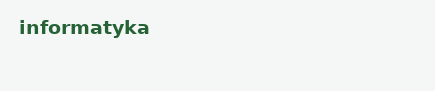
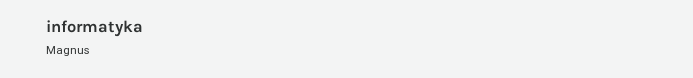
+ Magnus

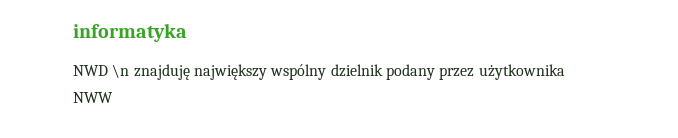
- Magnus
+ NWD \n znajduję największy wspólny dzielnik podany przez użytkownika NWW

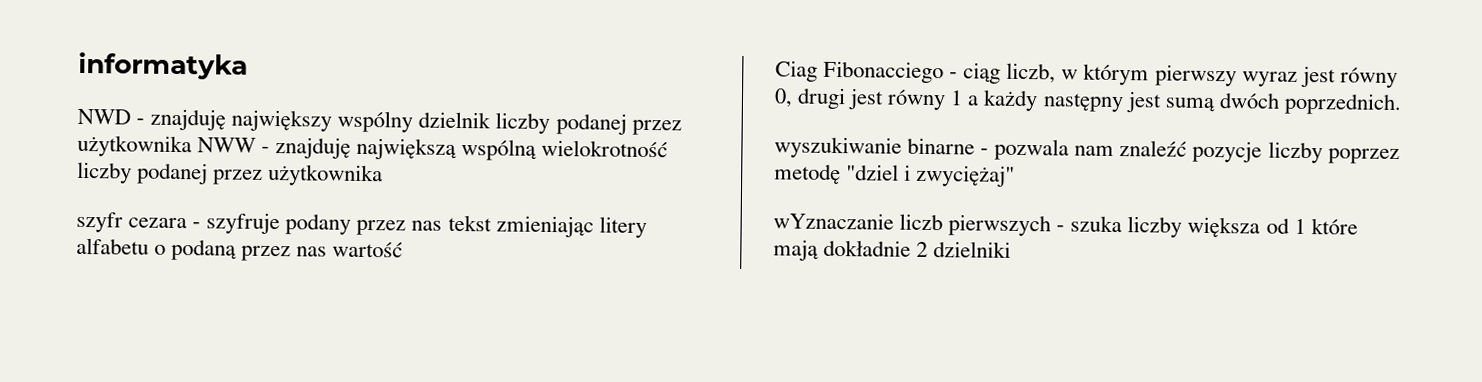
- NWD \n znajduję największy wspólny dzielnik podany przez użytkownika NWW
+ NWD - znajduję największy wspólny dzielnik liczby podanej przez użytkownika NWW - znajduję największą wspólną wielokrotność liczby podanej przez użytkownika
+ szyfr cezara - szyfruje podany przez nas tekst zmieniając litery alfabetu o podaną przez nas wartość
+ Ciag Fibonacciego - ciąg liczb, w którym pierwszy wyraz jest równy 0, drugi jest równy 1 a każdy następny jest sumą dwóch poprzednich.
+ wyszukiwanie binarne - pozwala nam znaleźć pozycje liczby poprzez metodę "dziel i zwyciężaj"
+ wYznaczanie liczb pierwszych - szuka liczby większa od 1 które mają dokładnie 2 dzielniki

